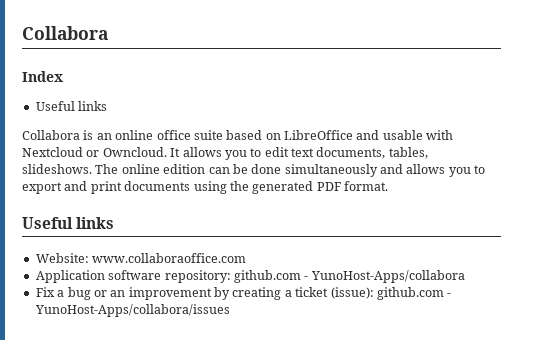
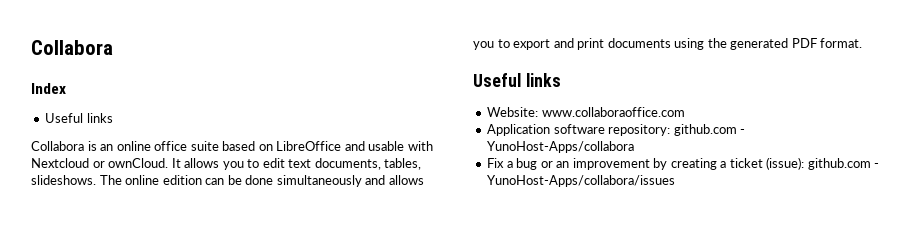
- Collabora is an online office suite based on LibreOffice and usable with Nextcloud or Owncloud.
+ Collabora is an online office suite based on LibreOffice and usable with Nextcloud or ownCloud.

